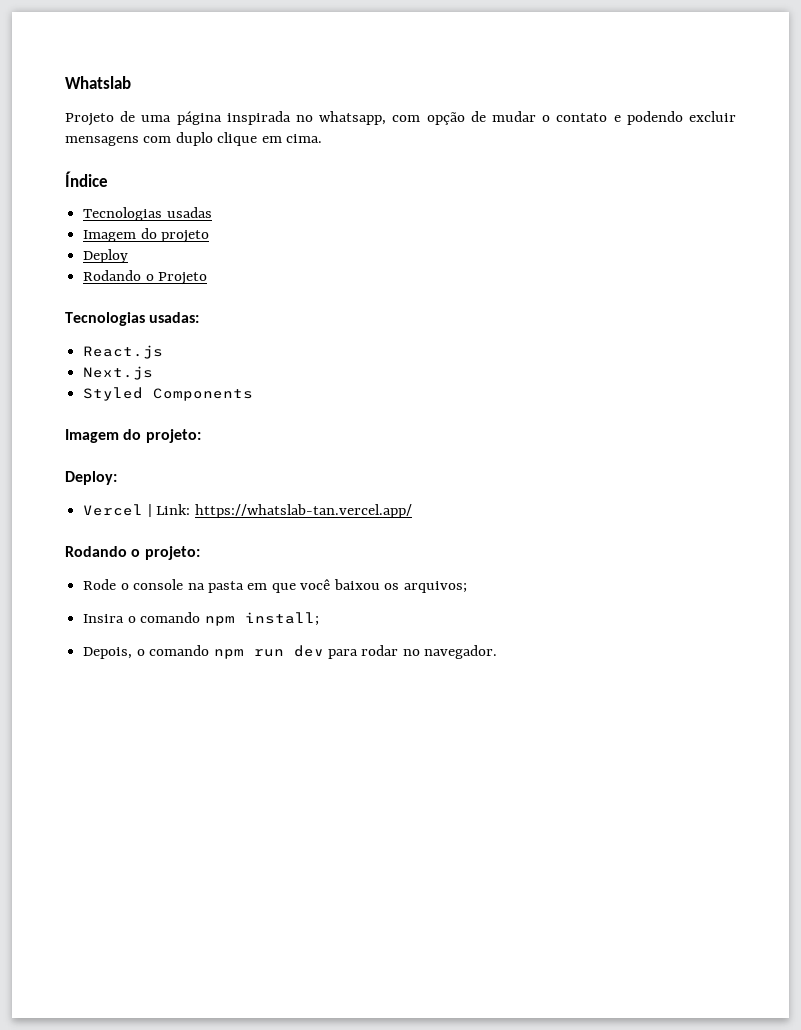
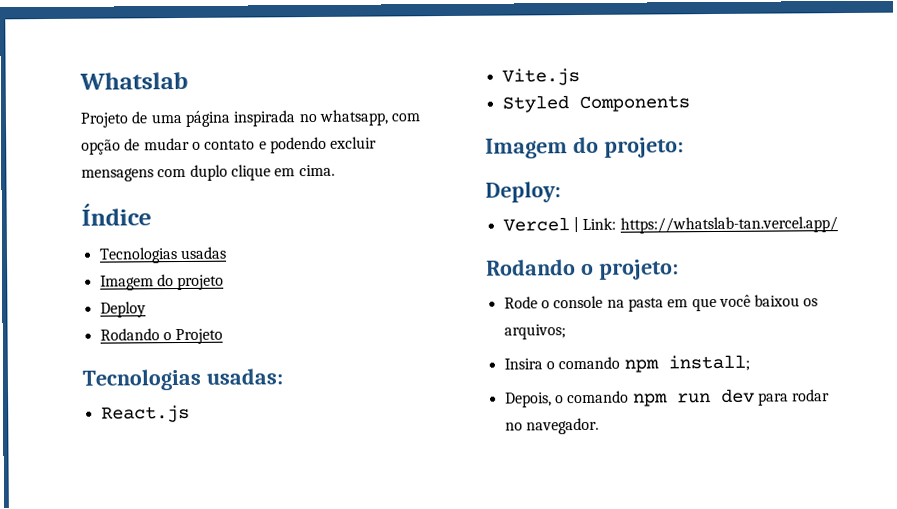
- Next.js
+ Vite.js

